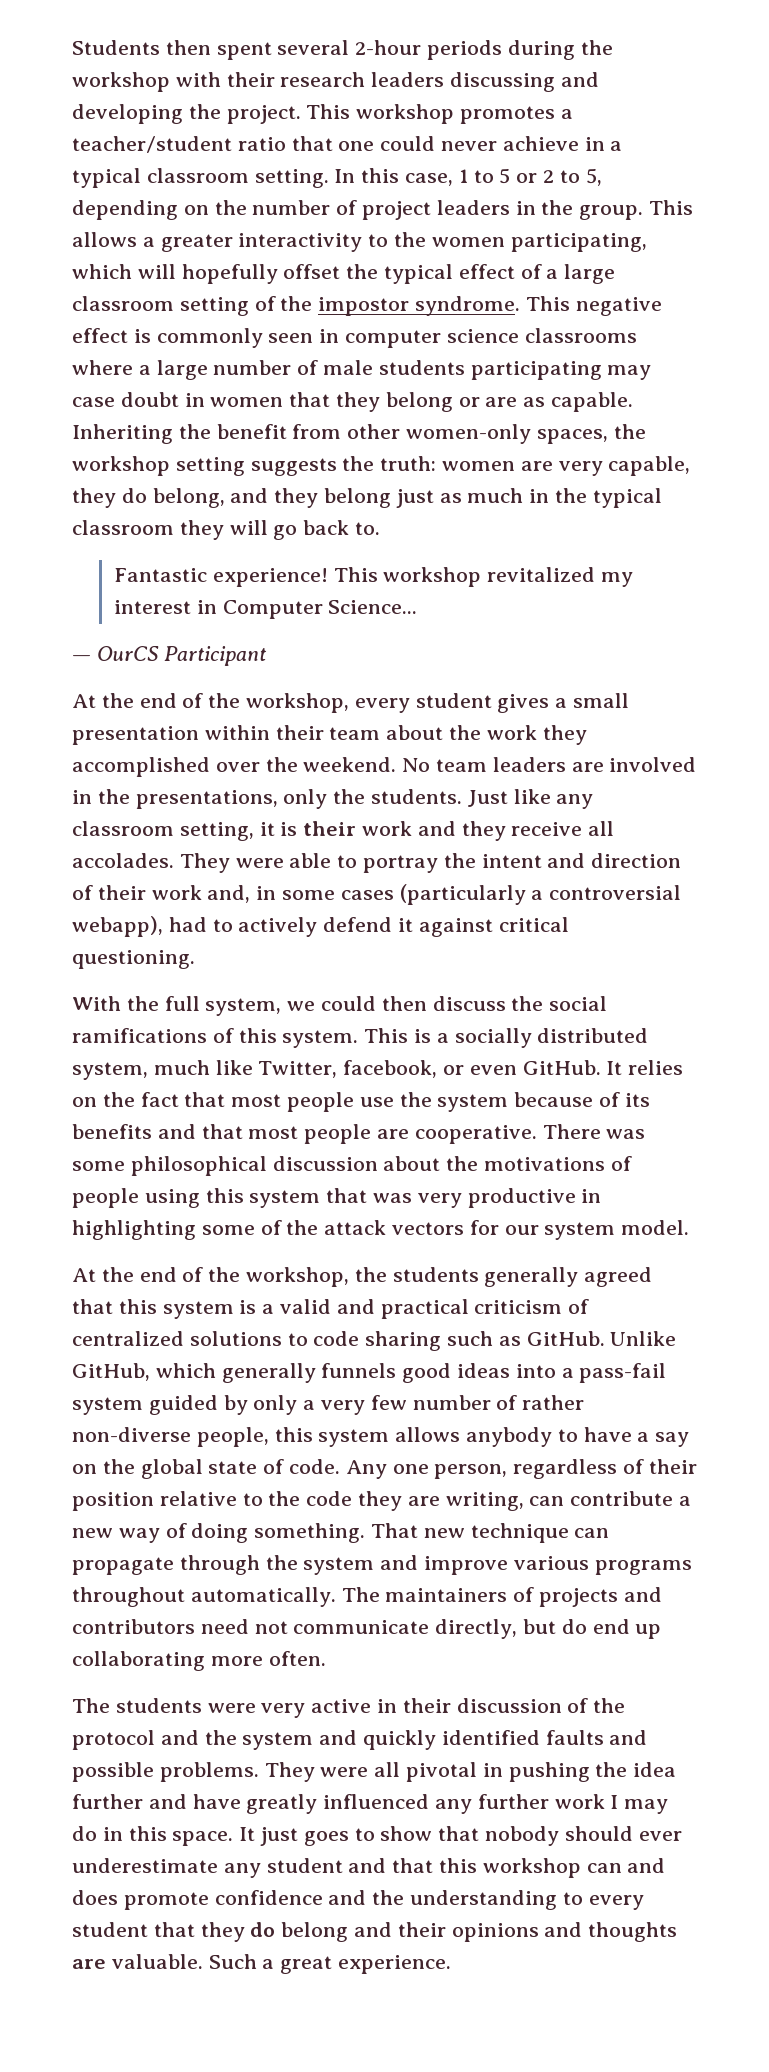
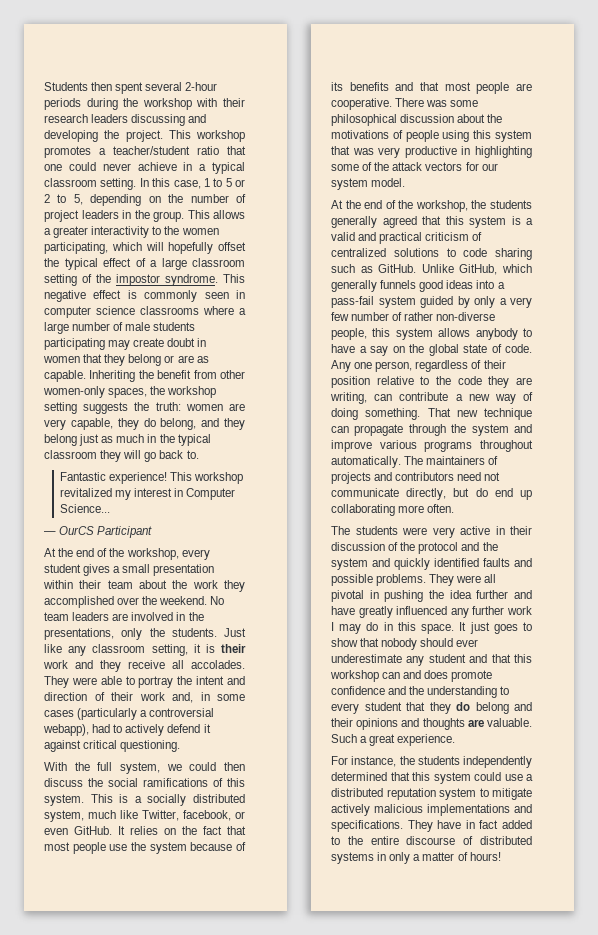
- This negative effect is commonly seen in computer science classrooms where a large number of male students participating may case doubt in women that they belong or are as capable.
+ This negative effect is commonly seen in computer science classrooms where a large number of male students participating may create doubt in women that they belong or are as capable.
+ For instance, the students independently determined that this system could use a distributed reputation system to mitigate actively malicious implementations and specifications. They have in fact added to the entire discourse of distributed systems in only a matter of hours!

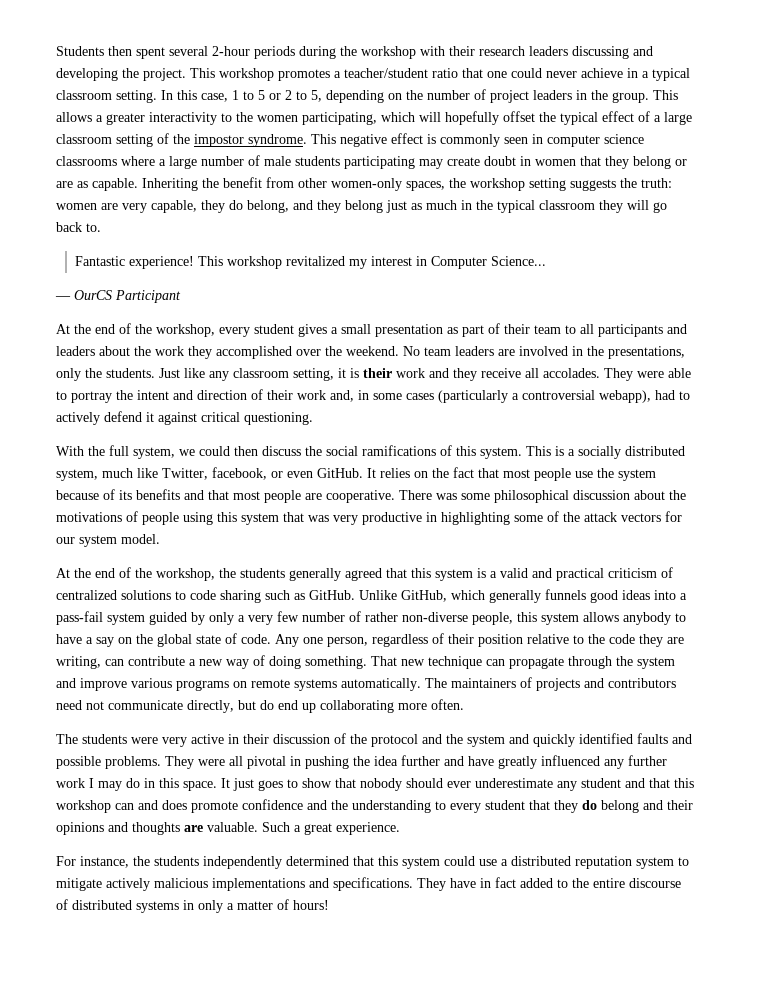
- At the end of the workshop, every student gives a small presentation within their team about the work they accomplished over the weekend.
+ At the end of the workshop, every student gives a small presentation as part of their team to all participants and leaders about the work they accomplished over the weekend.
- That new technique can propagate through the system and improve various programs throughout automatically.
+ That new technique can propagate through the system and improve various programs on remote systems automatically.

